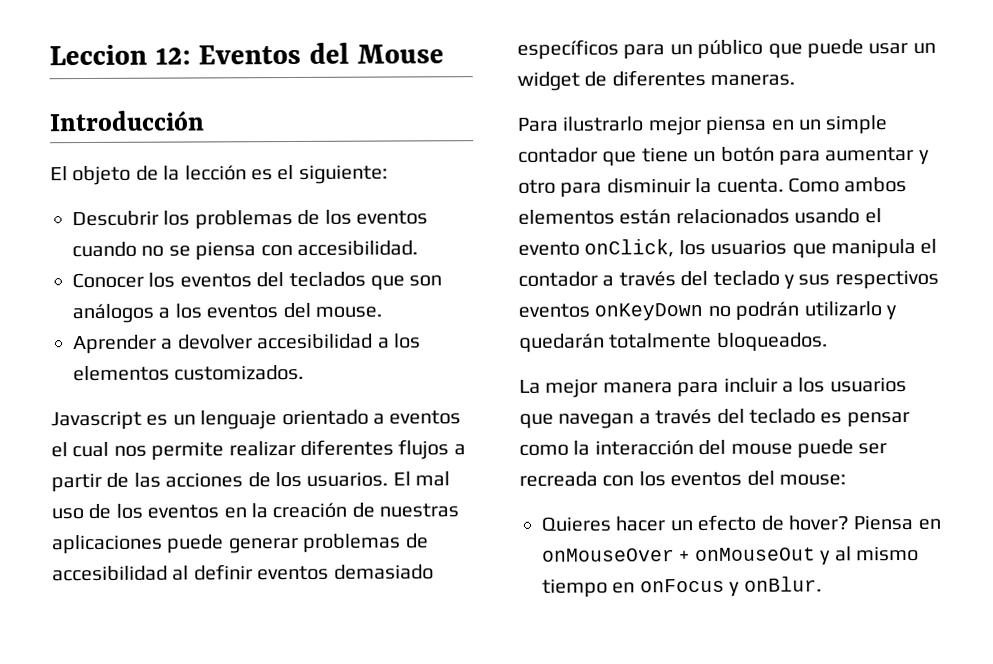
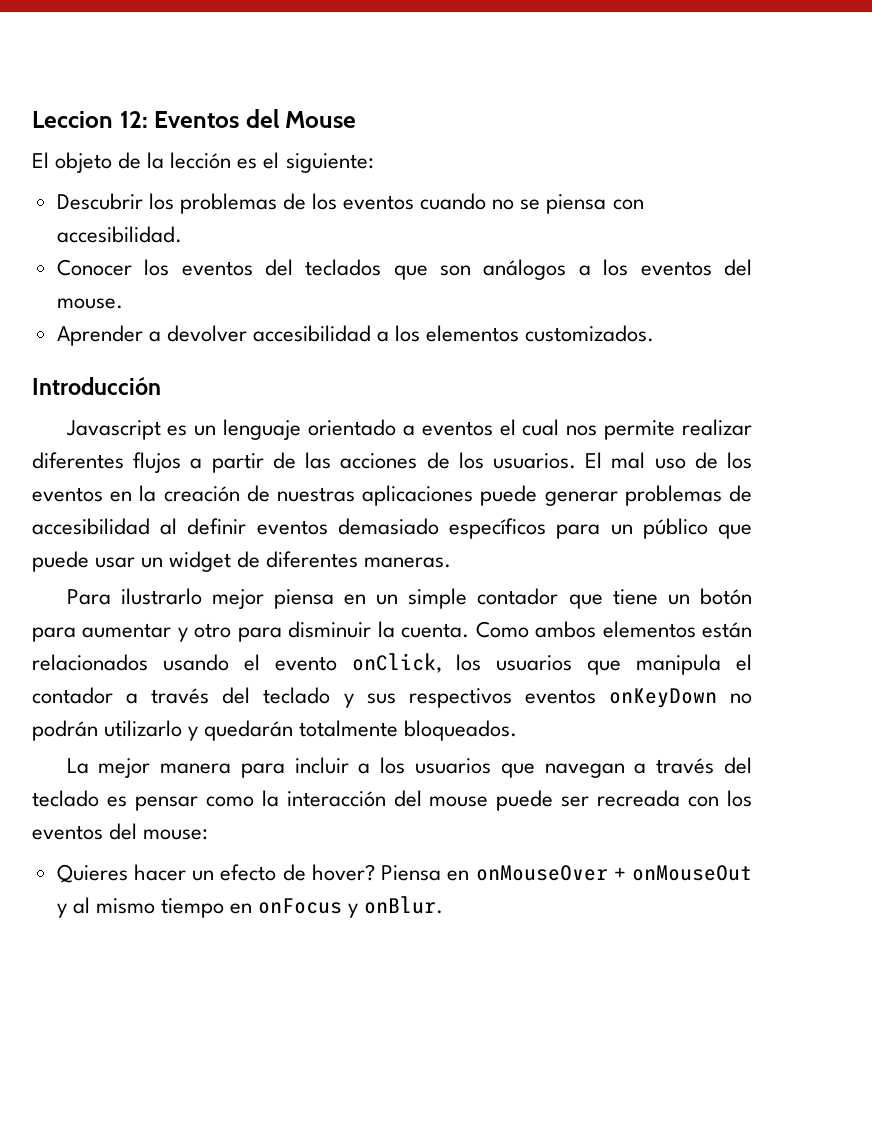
- Introducción
+ Introducción

